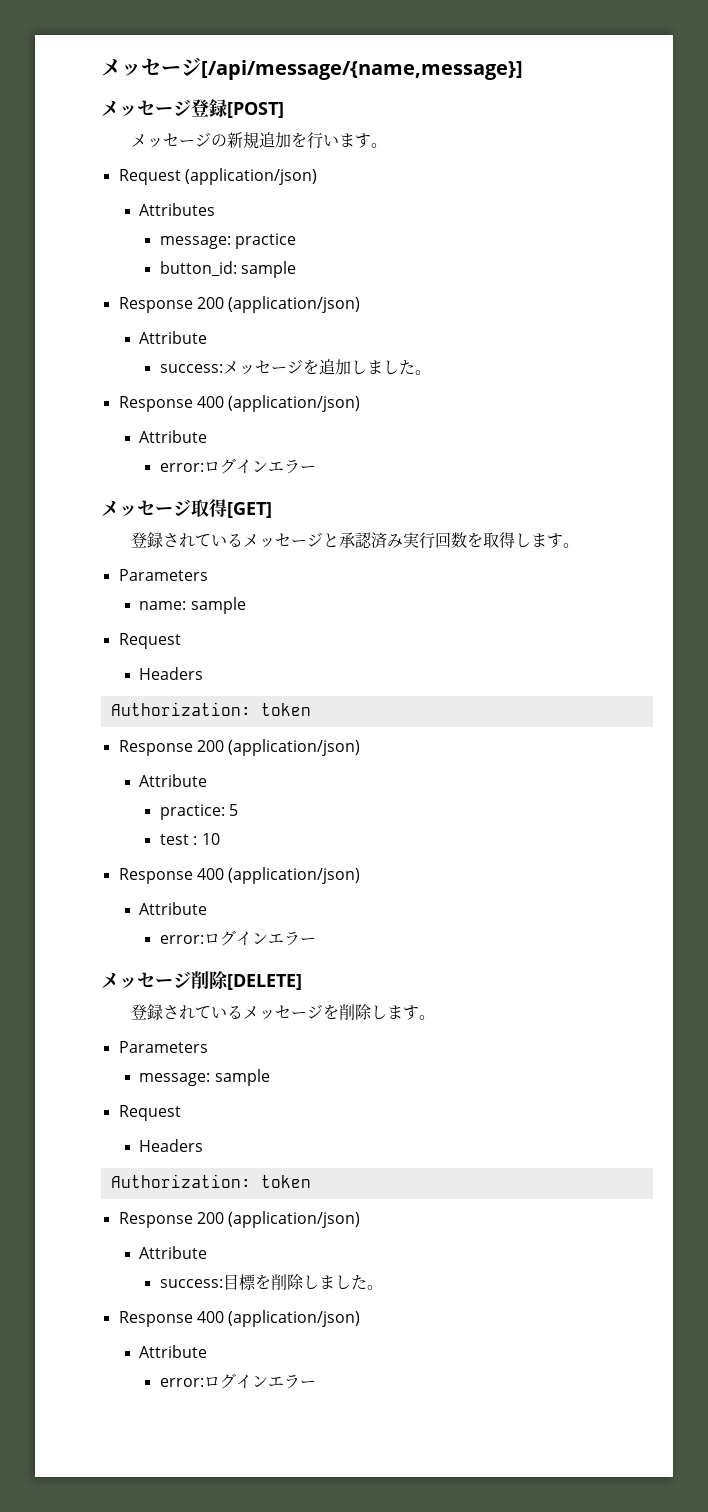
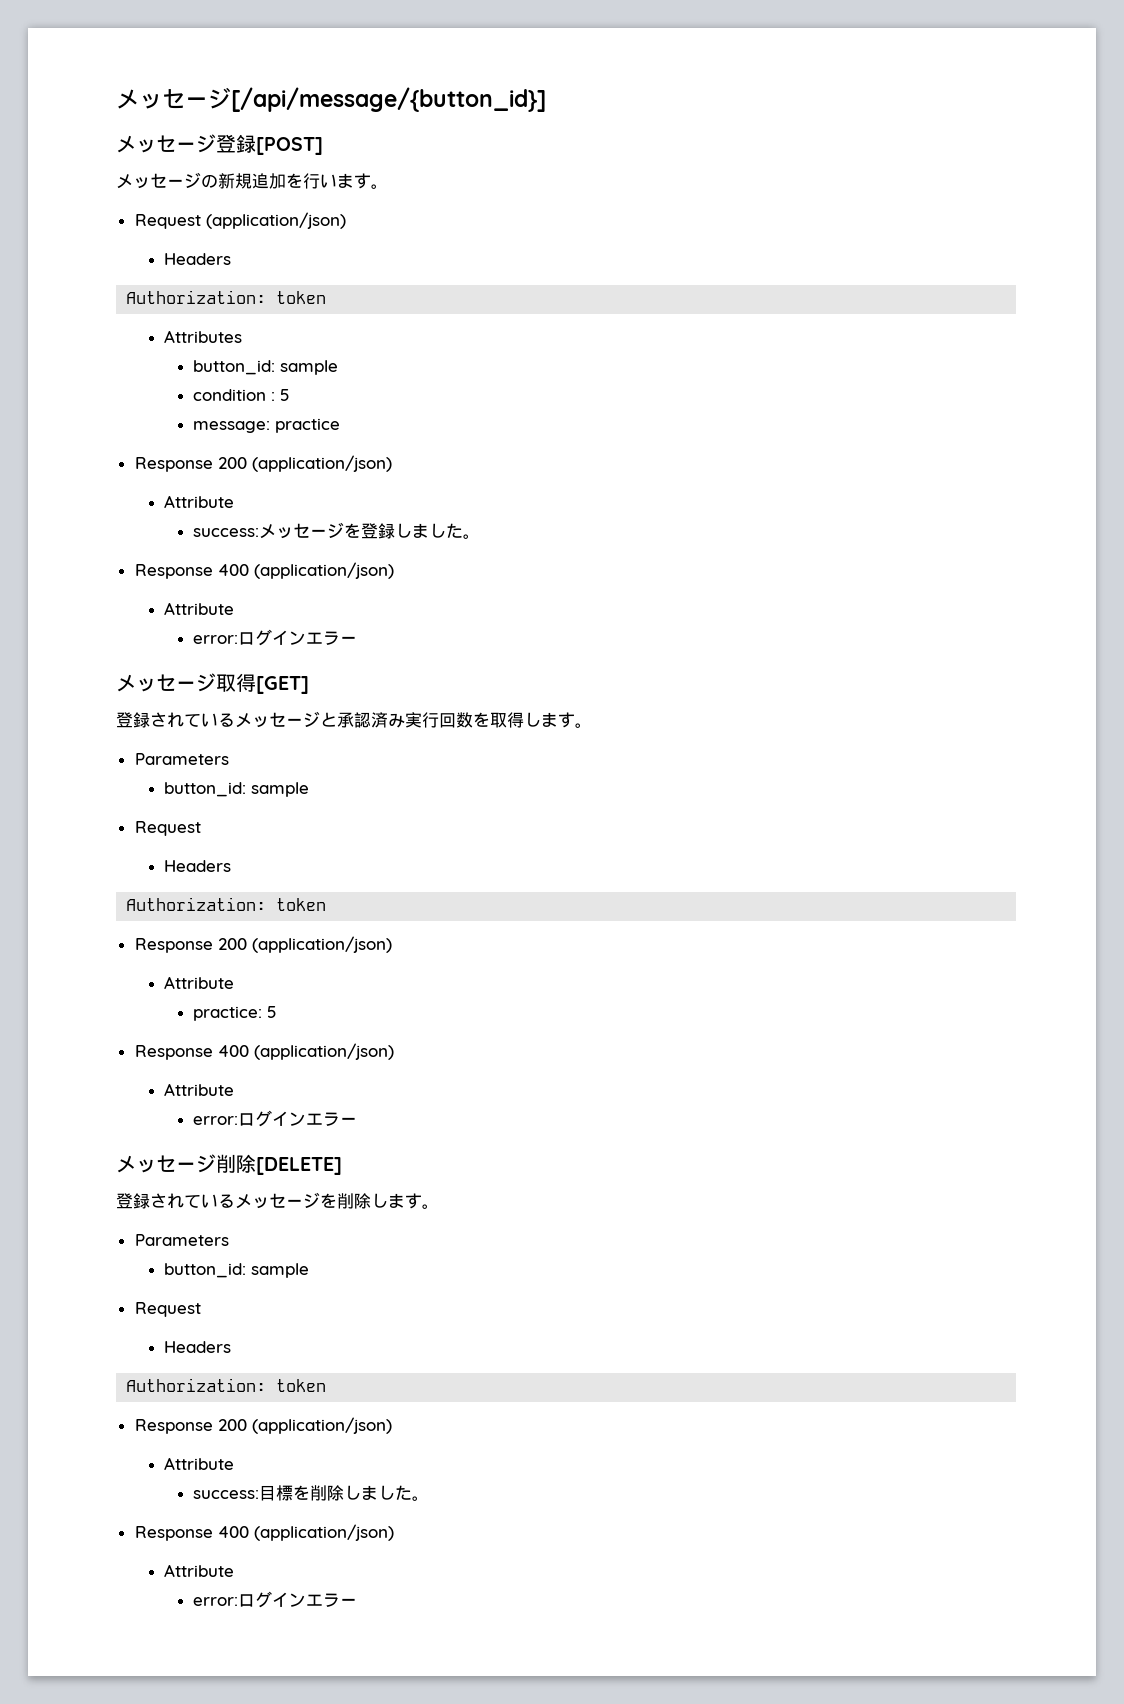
- メッセージ[/api/message/{name,message}]
+ メッセージ[/api/message/{button_id}]
  Request (application/json)
+ Headers
+ Authorization: token
  Attributes
+ button_id: sample
+ condition : 5
- button_id: sample
- success:メッセージを追加しました。
+ success:メッセージを登録しました。
  登録されているメッセージと承認済み実行回数を取得します。
  Parameters
- name: sample
+ button_id: sample
- test : 10
  登録されているメッセージを削除します。
  Parameters
- message: sample
+ button_id: sample

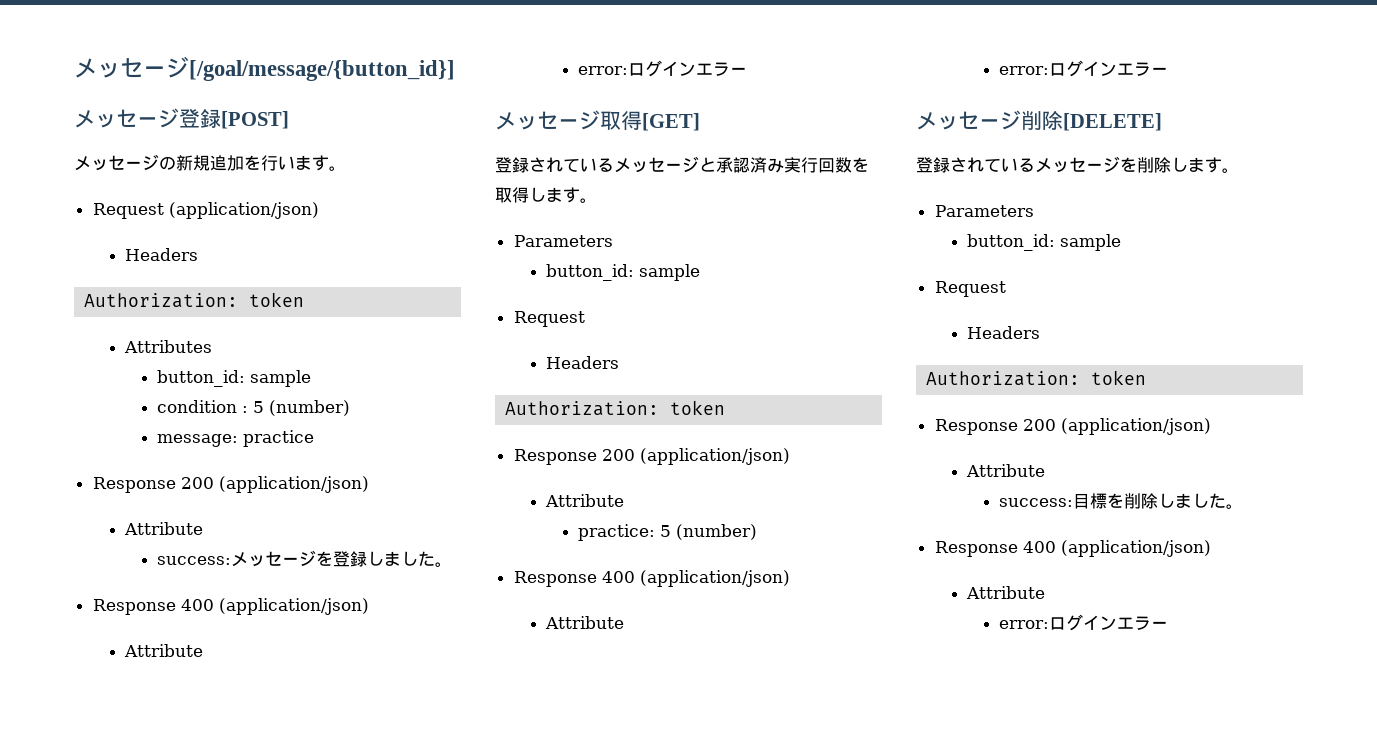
- メッセージ[/api/message/{button_id}]
+ メッセージ[/goal/message/{button_id}]
- condition : 5
+ condition : 5 (number)
- practice: 5
+ practice: 5 (number)

